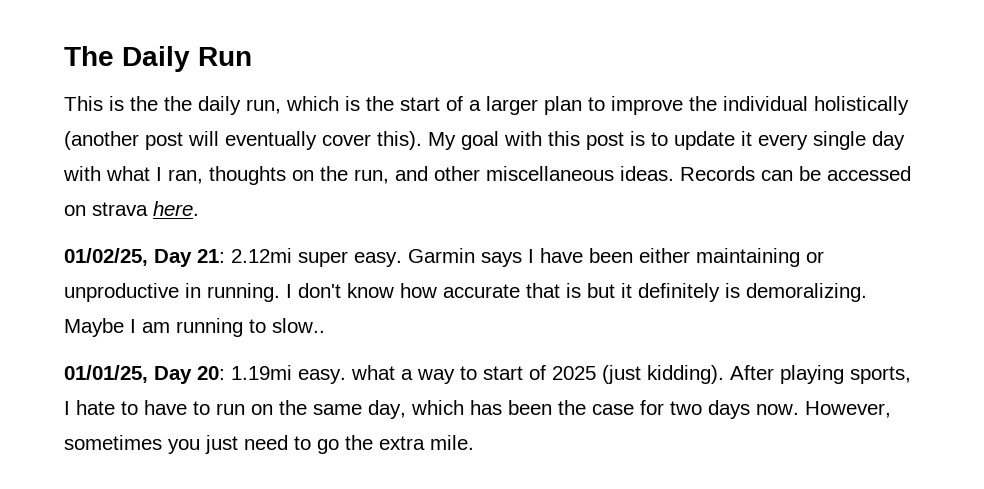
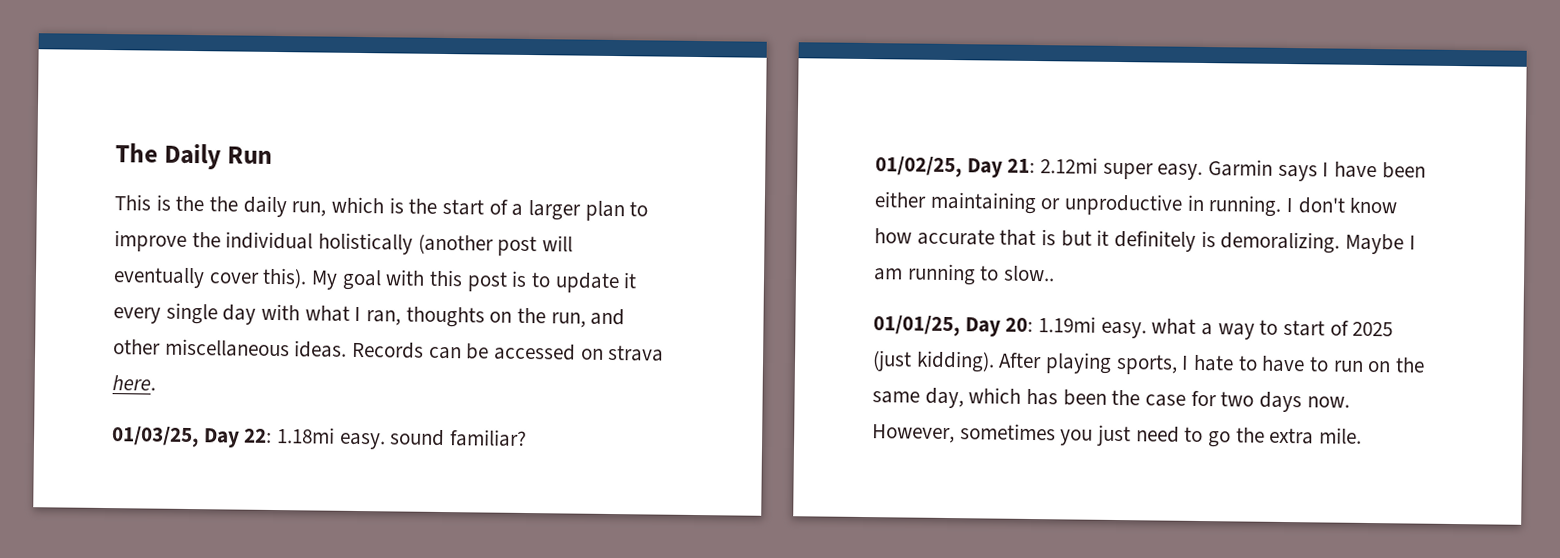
+ 01/03/25, Day 22: 1.18mi easy. sound familiar?

